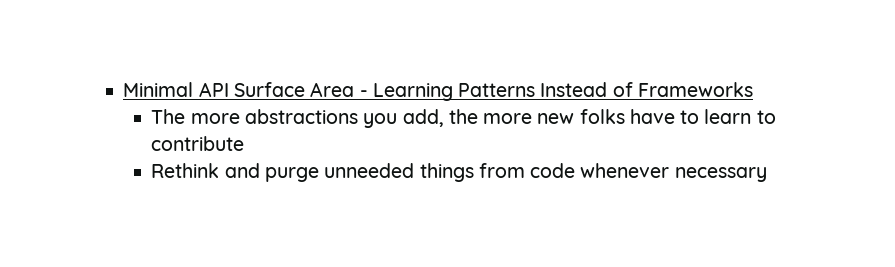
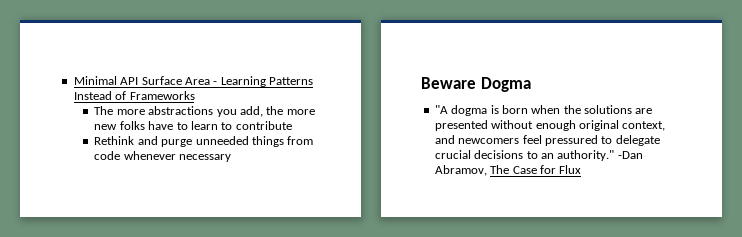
+ Beware Dogma
+ "A dogma is born when the solutions are presented without enough original context, and newcomers feel pressured to delegate crucial decisions to an authority." -Dan Abramov, The Case for Flux

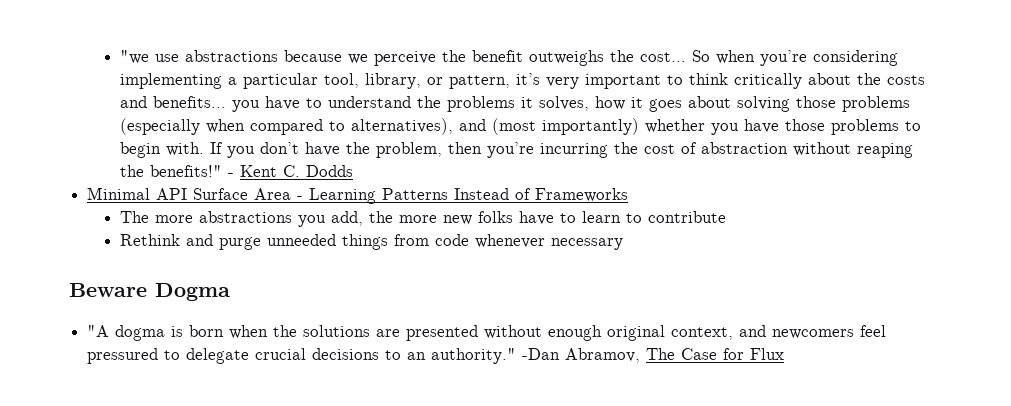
+ "we use abstractions because we perceive the benefit outweighs the cost... So when you’re considering implementing a particular tool, library, or pattern, it’s very important to think critically about the costs and benefits... you have to understand the problems it solves, how it goes about solving those problems (especially when compared to alternatives), and (most importantly) whether you have those problems to begin with. If you don’t have the problem, then you’re incurring the cost of abstraction without reaping the benefits!" - Kent C. Dodds

